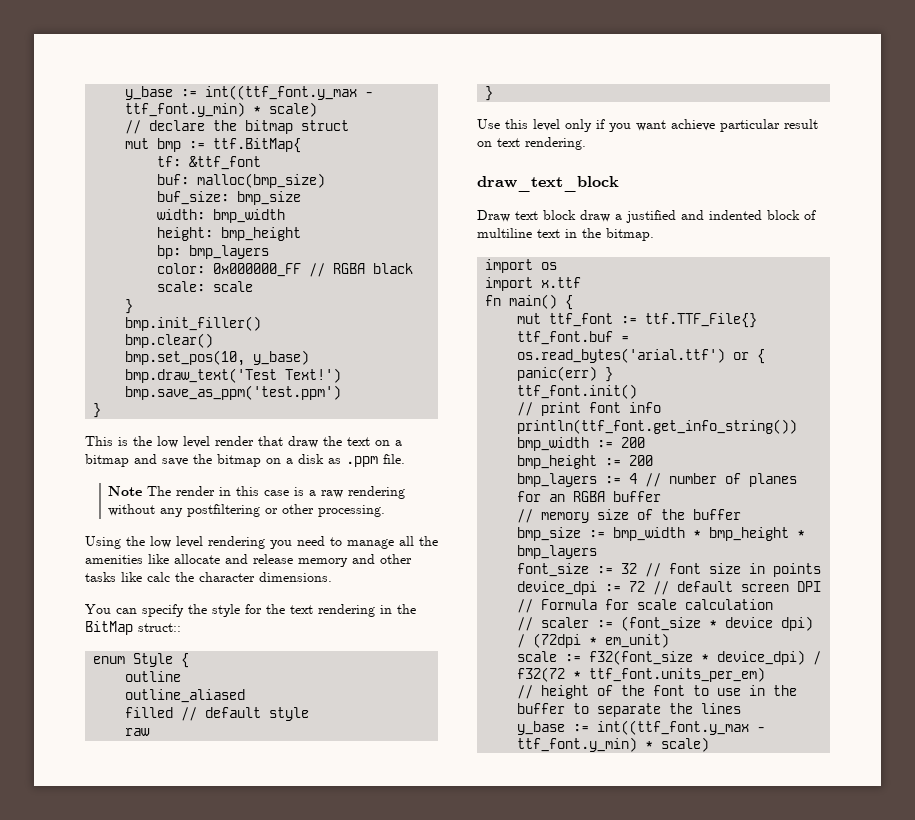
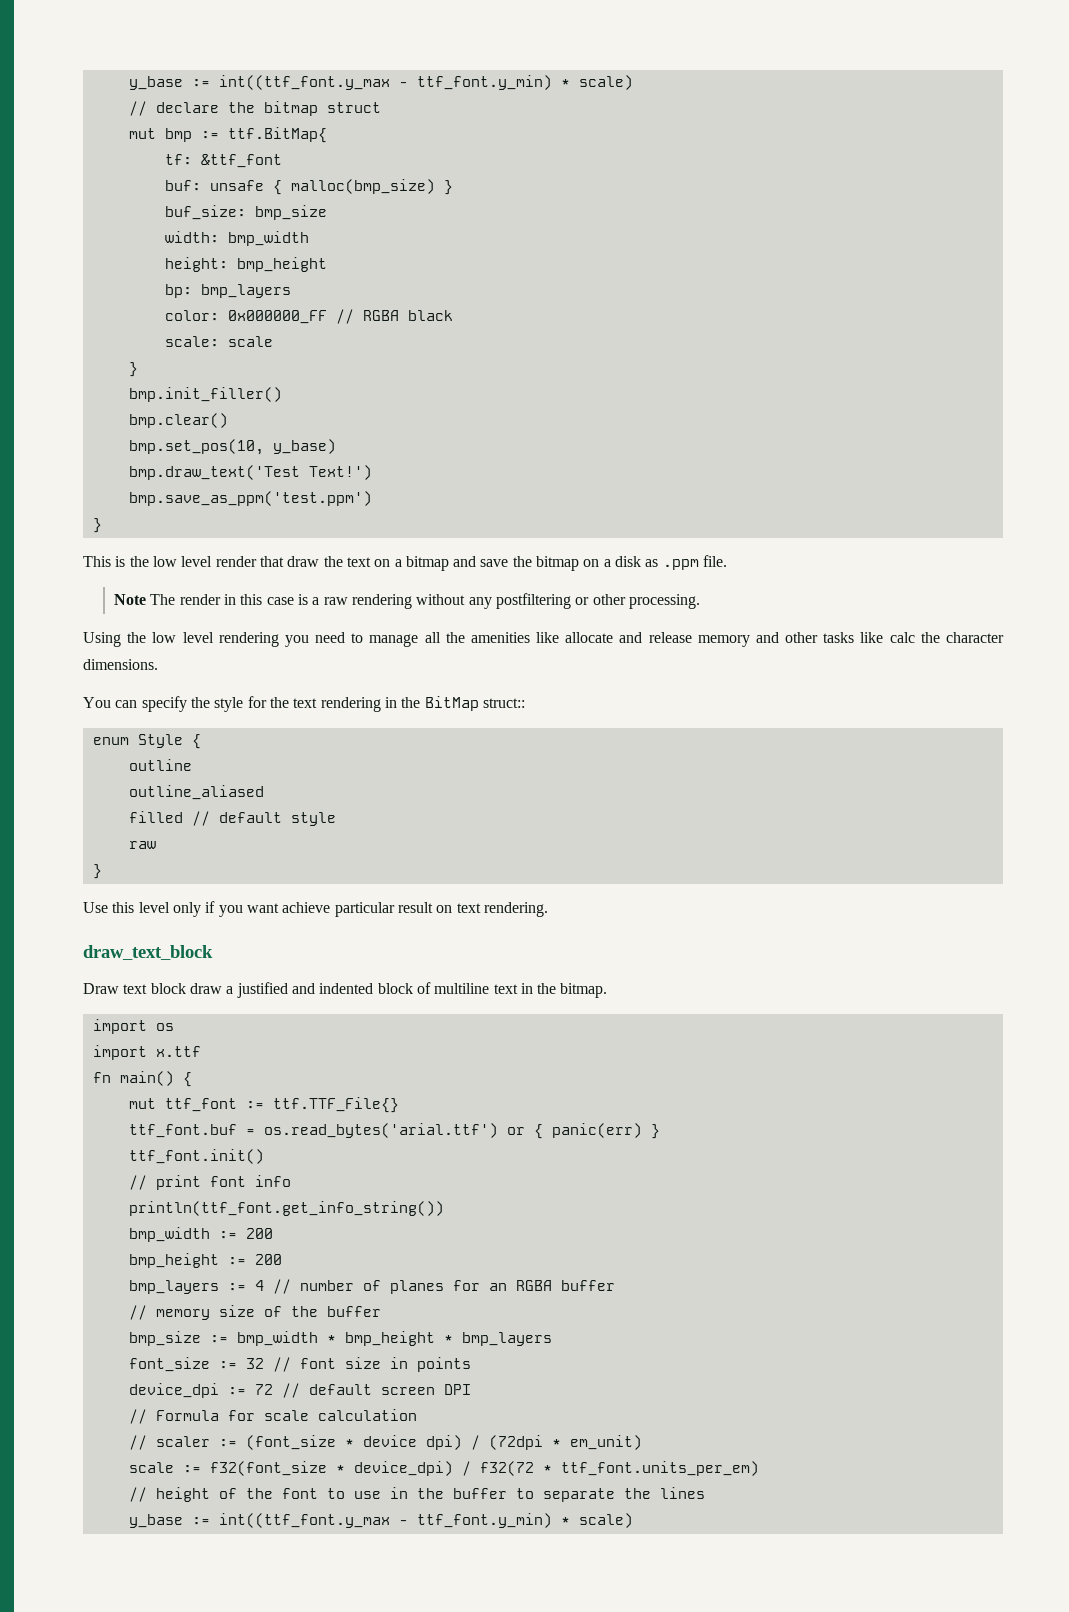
- buf: malloc(bmp_size)
+ buf: unsafe { malloc(bmp_size) }

